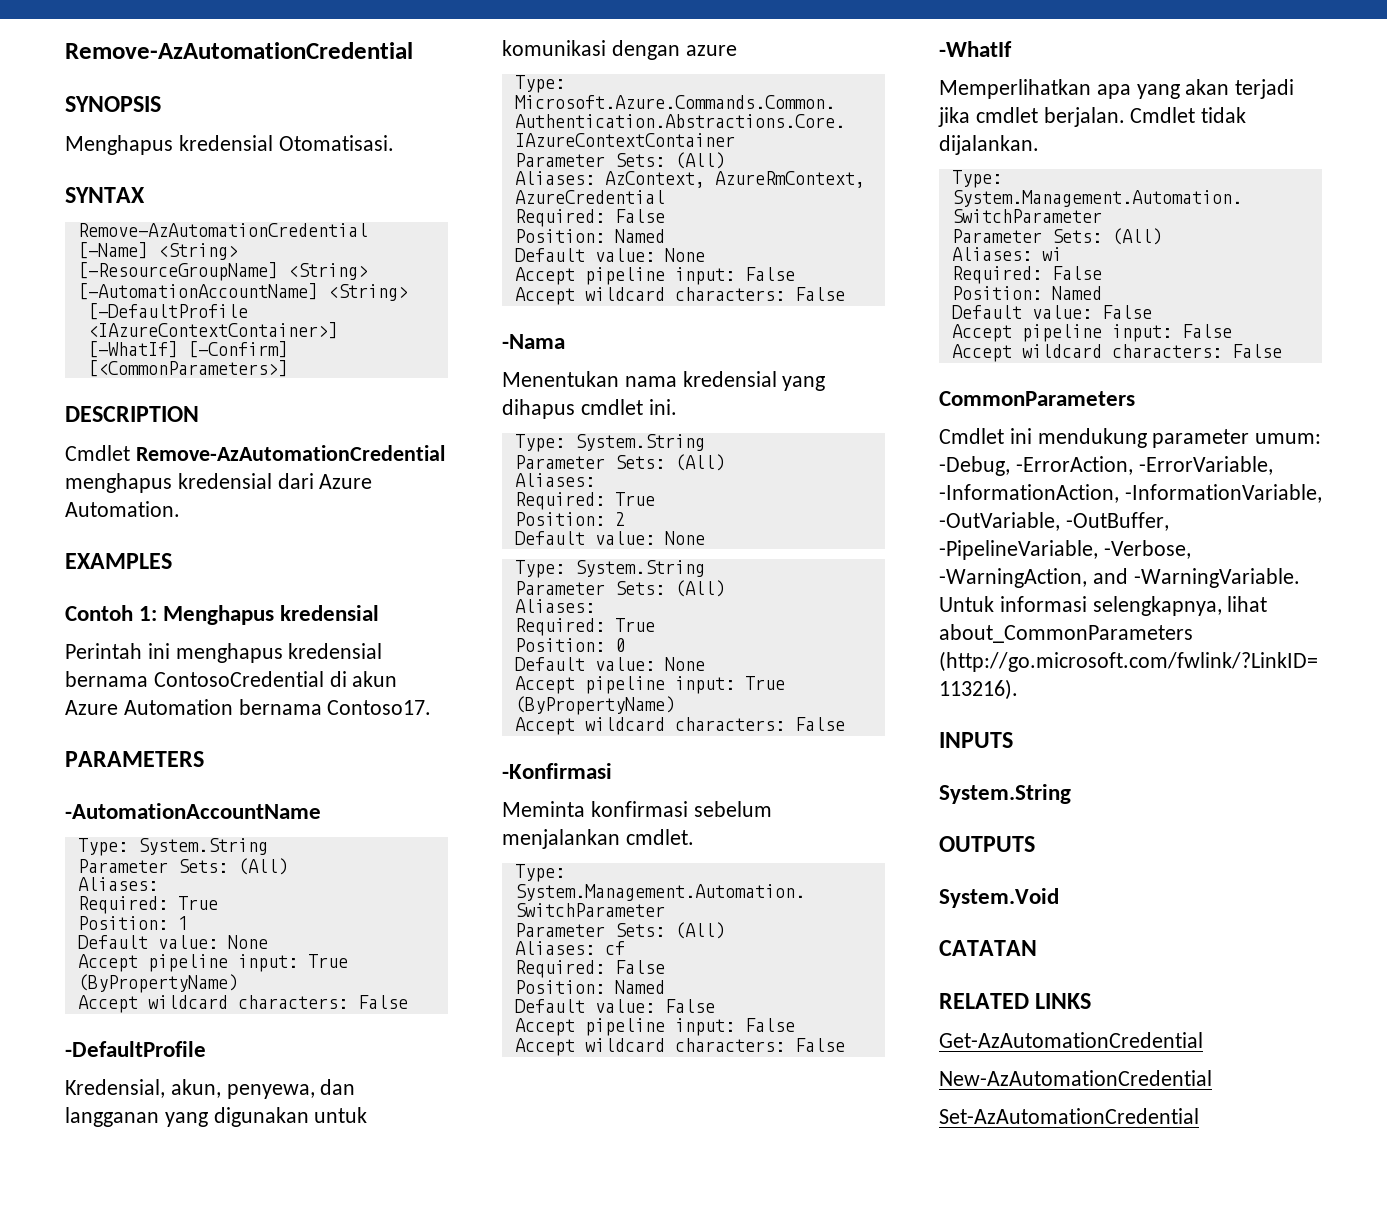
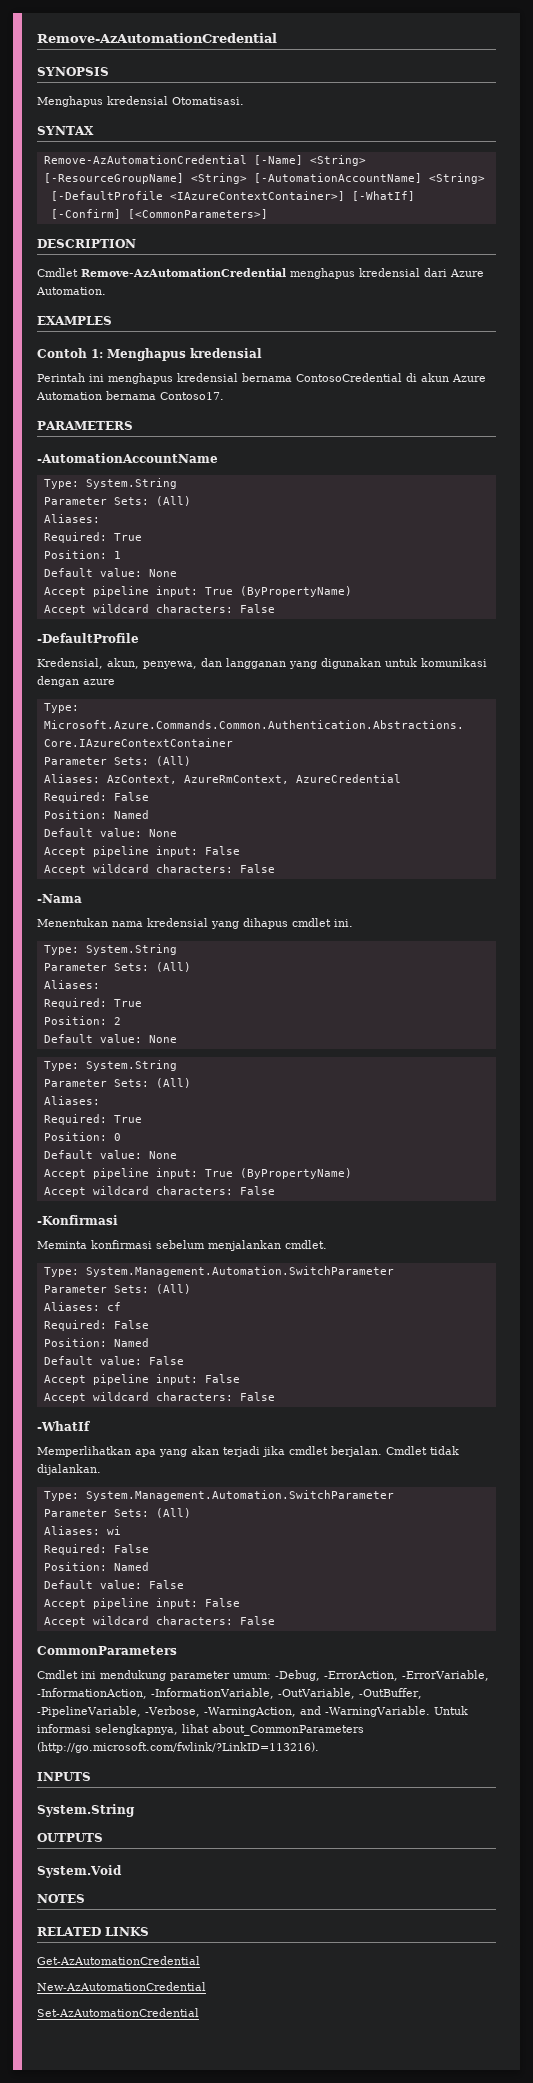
- CATATAN
+ NOTES

